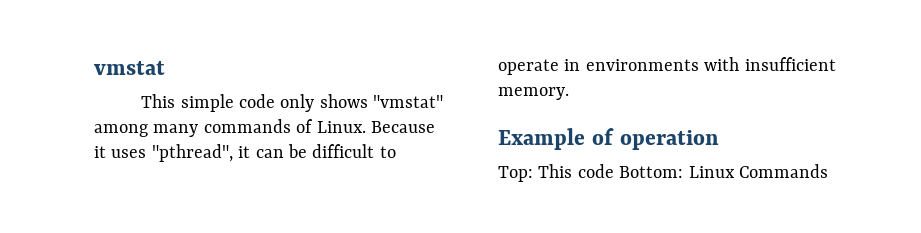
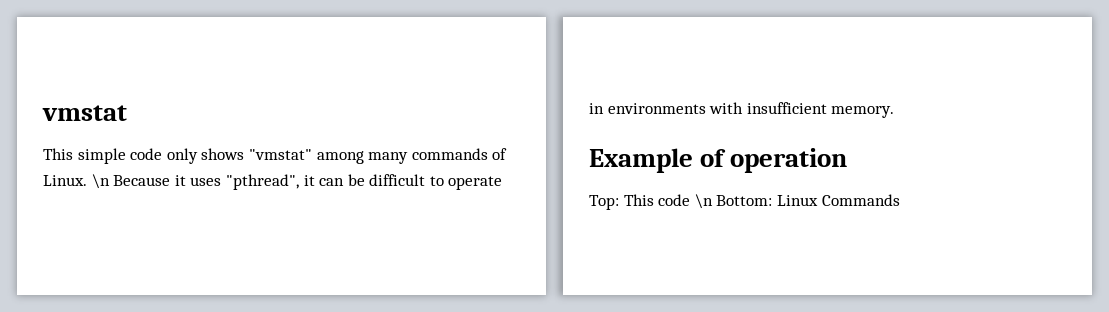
- Because it uses "pthread", it can be difficult to operate in environments with insufficient memory.
+ \n Because it uses "pthread", it can be difficult to operate in environments with insufficient memory.
- Top: This code Bottom: Linux Commands
+ Top: This code \n Bottom: Linux Commands

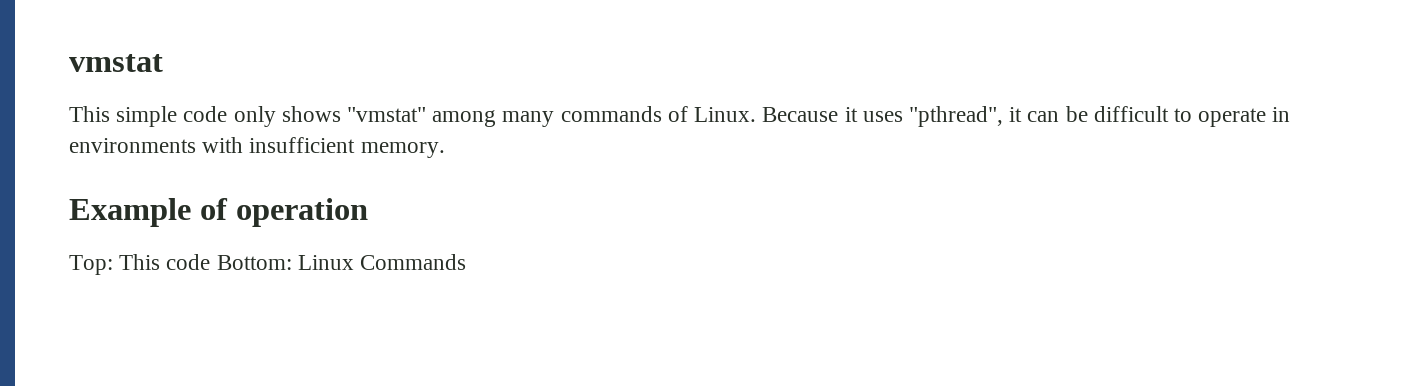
- \n Because it uses "pthread", it can be difficult to operate in environments with insufficient memory.
+ Because it uses "pthread", it can be difficult to operate in environments with insufficient memory.
- Top: This code \n Bottom: Linux Commands
+ Top: This code Bottom: Linux Commands

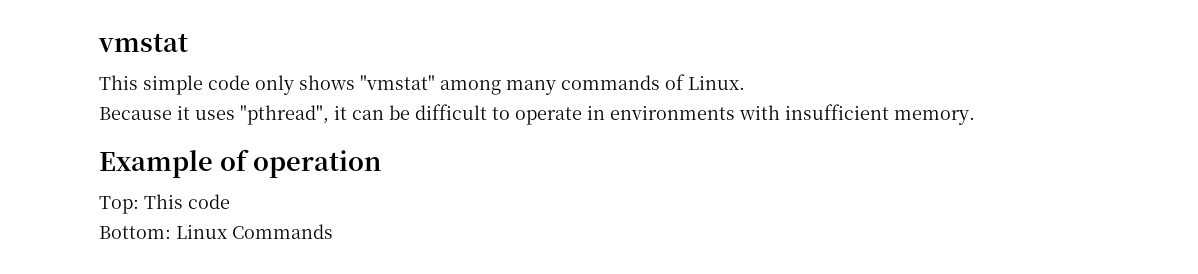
- This simple code only shows "vmstat" among many commands of Linux. Because it uses "pthread", it can be difficult to operate in environments with insufficient memory.
+ This simple code only shows "vmstat" among many commands of Linux.
+ Because it uses "pthread", it can be difficult to operate in environments with insufficient memory.
- Top: This code Bottom: Linux Commands
+ Top: This code
+ Bottom: Linux Commands

